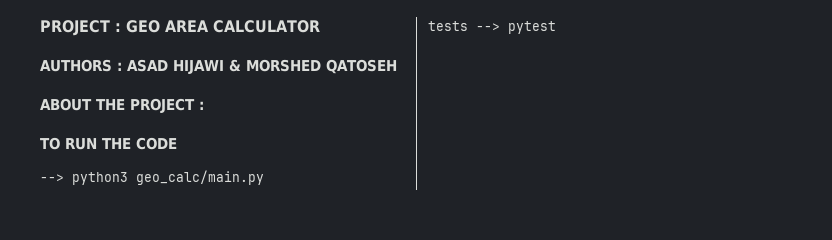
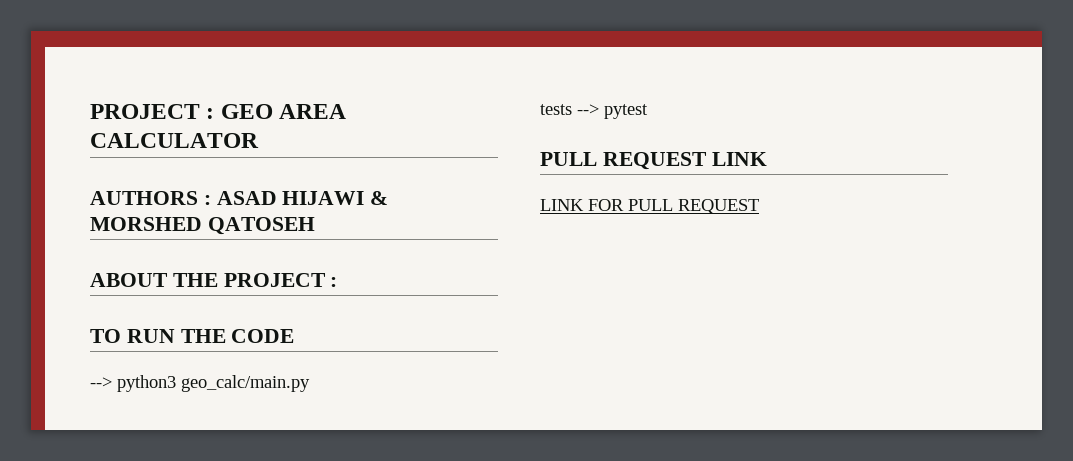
+ PULL REQUEST LINK
+ LINK FOR PULL REQUEST

